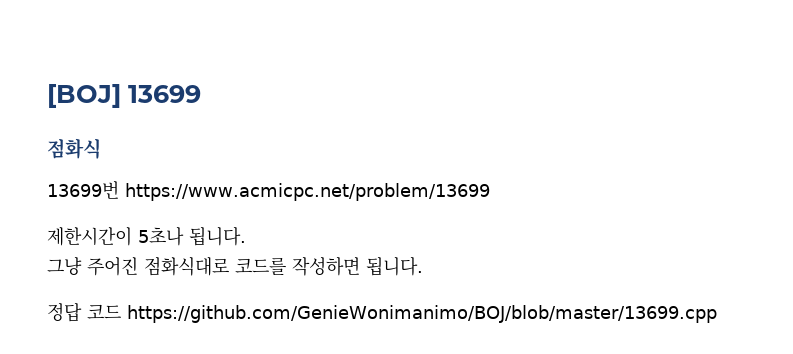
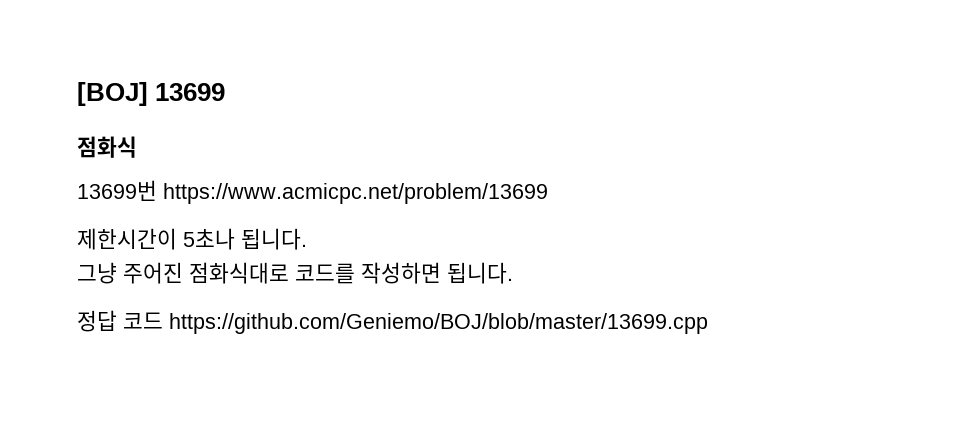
- 정답 코드 https://github.com/GenieWonimanimo/BOJ/blob/master/13699.cpp
+ 정답 코드 https://github.com/Geniemo/BOJ/blob/master/13699.cpp

